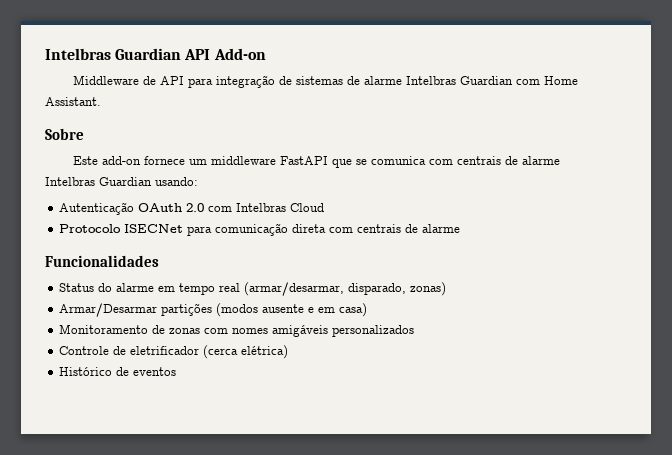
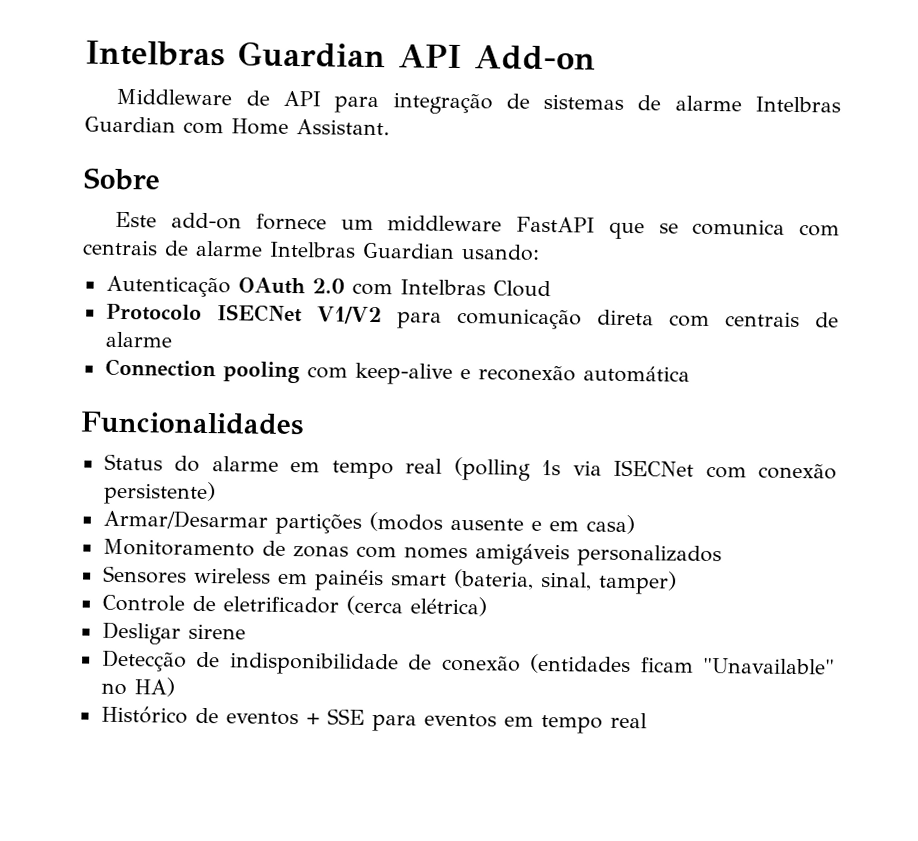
- Protocolo ISECNet para comunicação direta com centrais de alarme
+ Protocolo ISECNet V1/V2 para comunicação direta com centrais de alarme
+ Connection pooling com keep-alive e reconexão automática
- Status do alarme em tempo real (armar/desarmar, disparado, zonas)
+ Status do alarme em tempo real (polling 1s via ISECNet com conexão persistente)
+ Sensores wireless em painéis smart (bateria, sinal, tamper)
- Histórico de eventos
+ Desligar sirene
+ Detecção de indisponibilidade de conexão (entidades ficam "Unavailable" no HA)
+ Histórico de eventos + SSE para eventos em tempo real

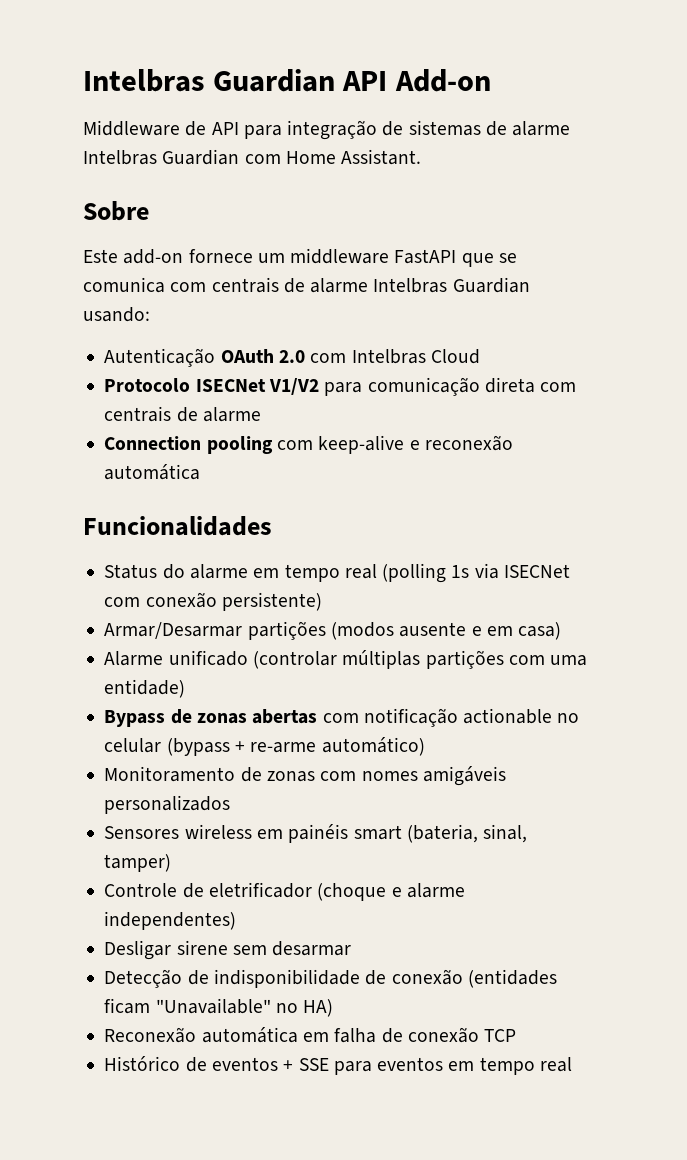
+ Alarme unificado (controlar múltiplas partições com uma entidade)
+ Bypass de zonas abertas com notificação actionable no celular (bypass + re-arme automático)
- Controle de eletrificador (cerca elétrica)
+ Controle de eletrificador (choque e alarme independentes)
- Desligar sirene
+ Desligar sirene sem desarmar
+ Reconexão automática em falha de conexão TCP

